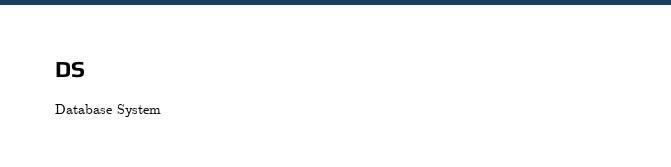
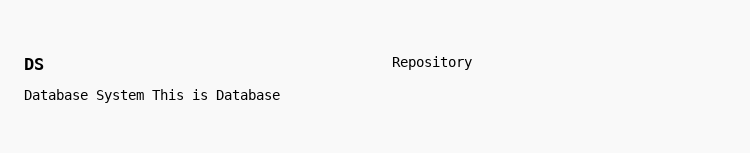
- Database System
+ Database System This is Database Repository

